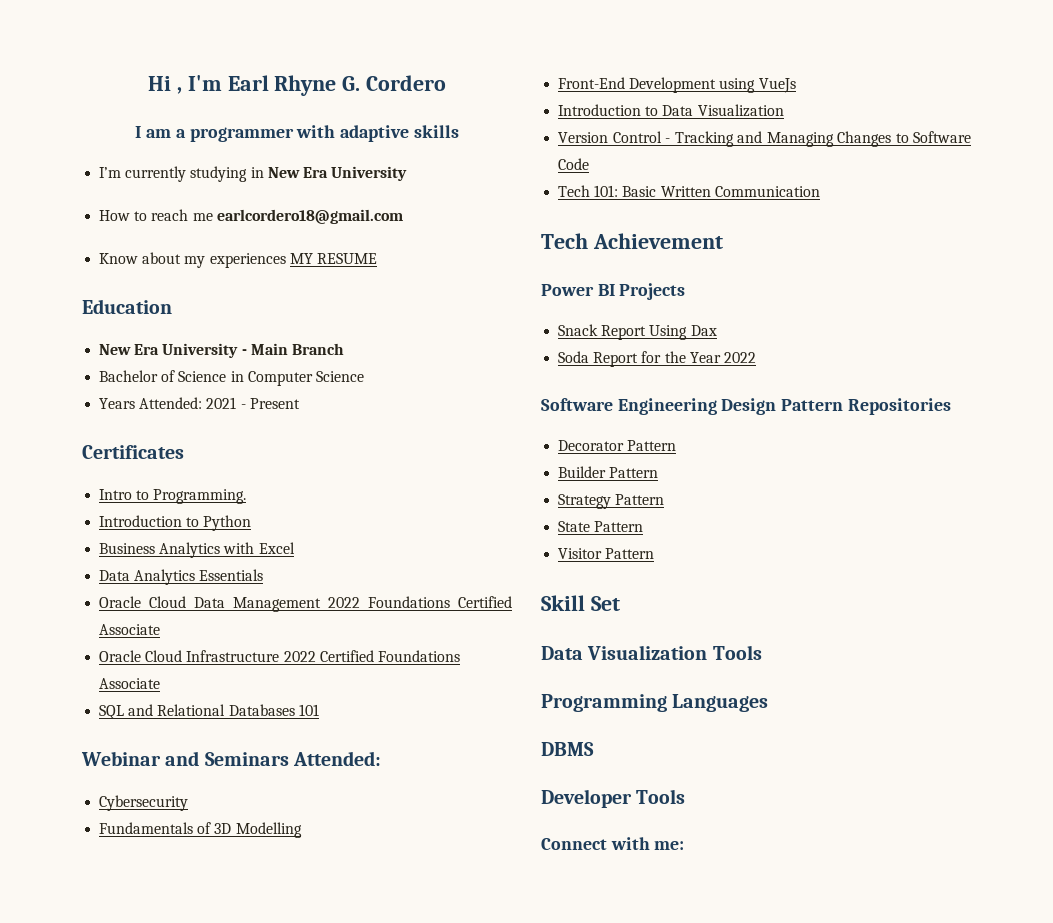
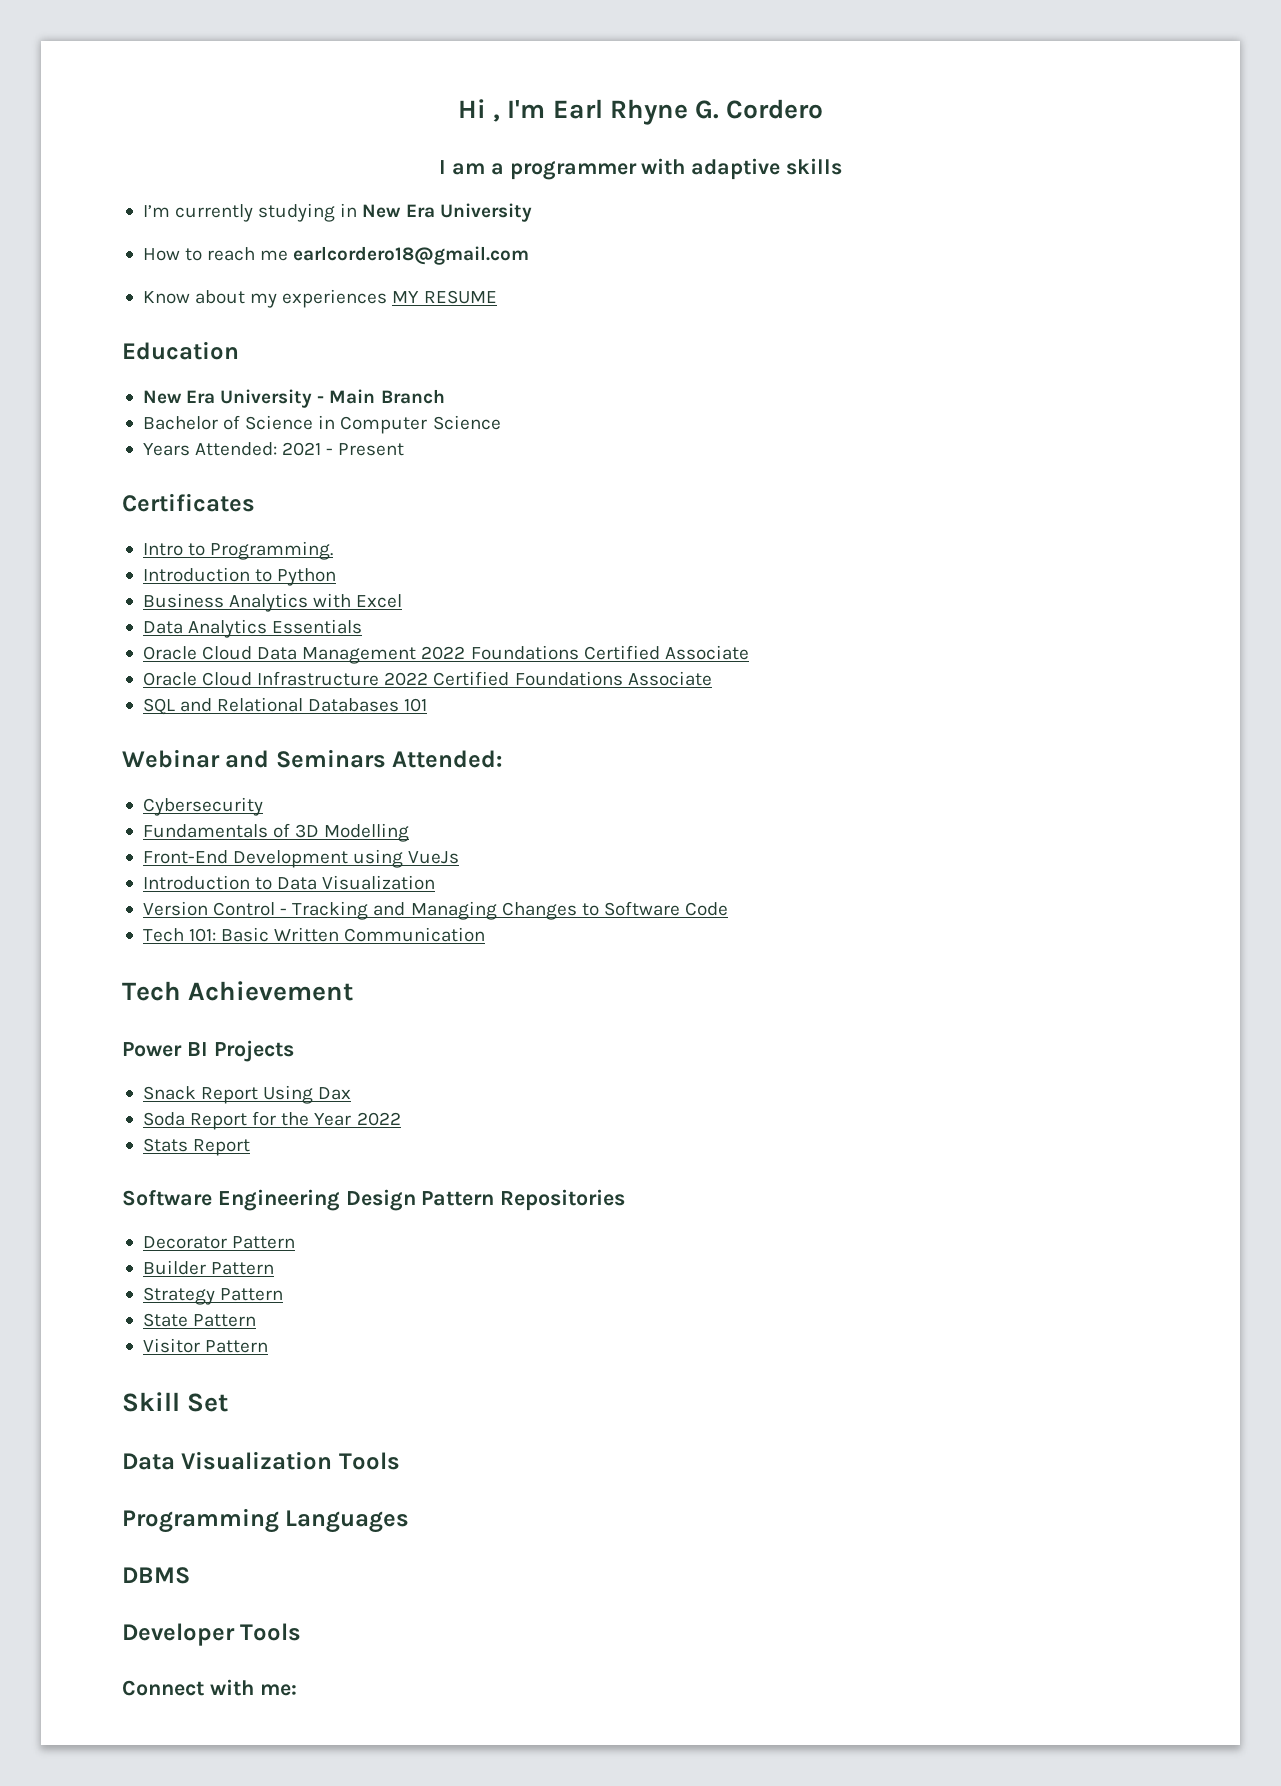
+ Stats Report

